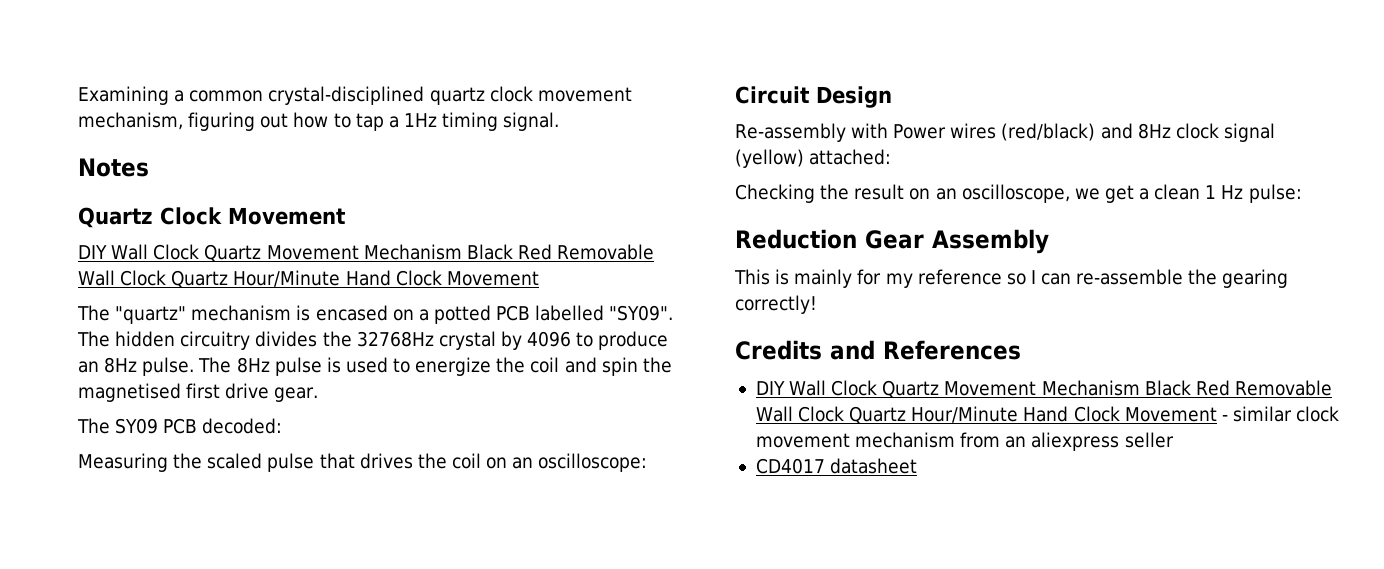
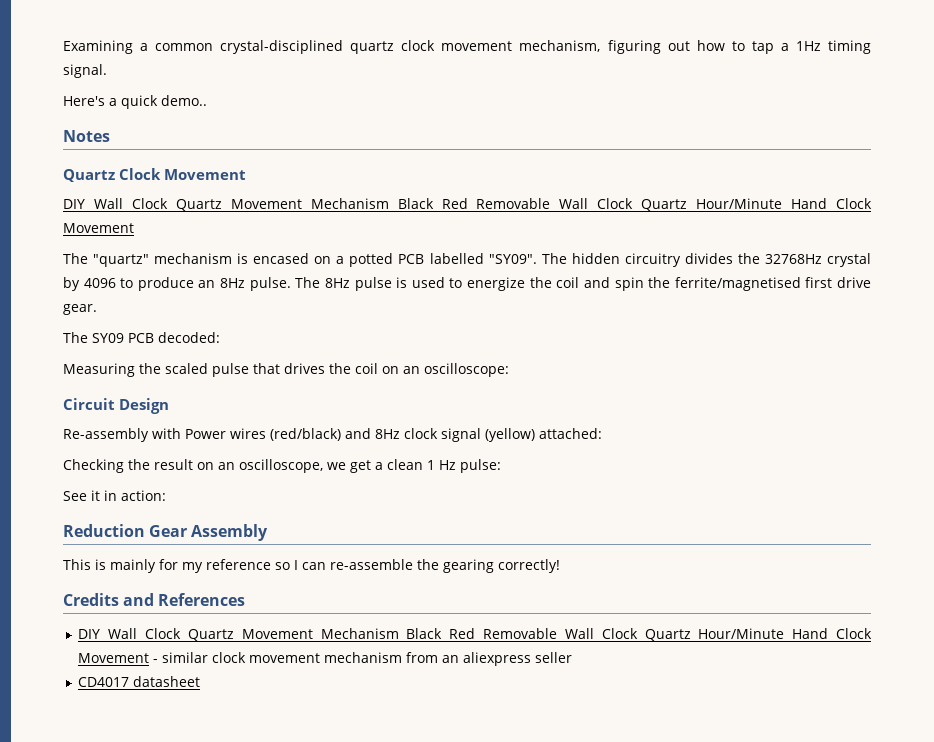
+ Here's a quick demo..
- The 8Hz pulse is used to energize the coil and spin the magnetised first drive gear.
+ The 8Hz pulse is used to energize the coil and spin the ferrite/magnetised first drive gear.
+ See it in action:

